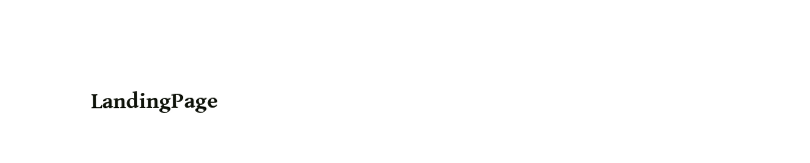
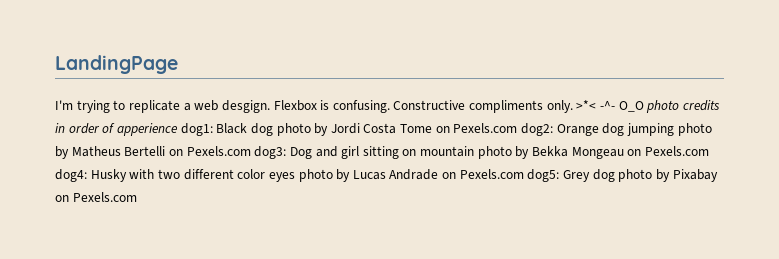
+ I'm trying to replicate a web desgign. Flexbox is confusing. Constructive compliments only. >*< -^- O_O photo credits in order of apperience dog1: Black dog photo by Jordi Costa Tome on Pexels.com dog2: Orange dog jumping photo by Matheus Bertelli on Pexels.com dog3: Dog and girl sitting on mountain photo by Bekka Mongeau on Pexels.com dog4: Husky with two different color eyes photo by Lucas Andrade on Pexels.com dog5: Grey dog photo by Pixabay on Pexels.com

